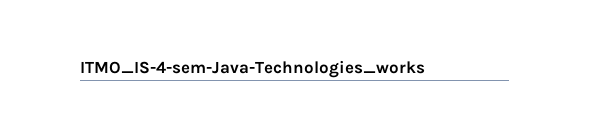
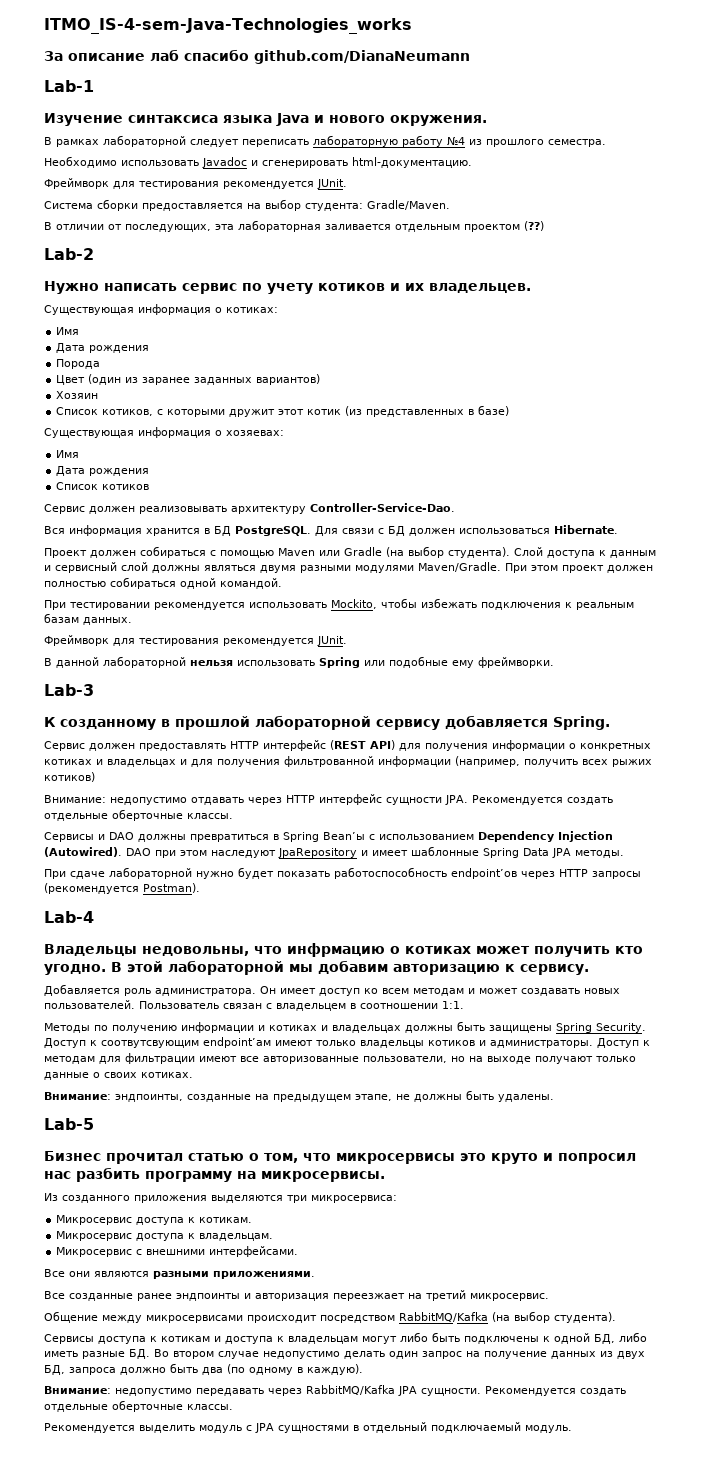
+ За описание лаб спасибо github.com/DianaNeumann
+ Lab-1
+ Изучение синтаксиса языка Java и нового окружения.
+ В рамках лабораторной следует переписать лабораторную работу №4 из прошлого семестра.
+ Необходимо использовать Javadoc и сгенерировать html-документацию.
+ Фреймворк для тестирования рекомендуется JUnit.
+ Система сборки предоставляется на выбор студента: Gradle/Maven.
+ В отличии от последующих, эта лабораторная заливается отдельным проектом (??)
+ Lab-2
+ Нужно написать сервис по учету котиков и их владельцев.
+ Существующая информация о котиках:
+ Имя
+ Дата рождения
+ Порода
+ Цвет (один из заранее заданных вариантов)
+ Хозяин
+ Список котиков, с которыми дружит этот котик (из представленных в базе)
+ Существующая информация о хозяевах:
+ Имя
+ Дата рождения
+ Список котиков
+ Сервис должен реализовывать архитектуру Сontroller-Service-Dao.
+ Вся информация хранится в БД PostgreSQL. Для связи с БД должен использоваться Hibernate.
+ Проект должен собираться с помощью Maven или Gradle (на выбор студента). Слой доступа к данным и сервисный слой должны являться двумя разными модулями Maven/Gradle. При этом проект должен полностью собираться одной командой.
+ При тестировании рекомендуется использовать Mockito, чтобы избежать подключения к реальным базам данных.
+ Фреймворк для тестирования рекомендуется JUnit.
+ В данной лабораторной нельзя использовать Spring или подобные ему фреймворки.
+ Lab-3
+ К созданному в прошлой лабораторной сервису добавляется Spring.
+ Сервис должен предоставлять HTTP интерфейс (REST API) для получения информации о конкретных котиках и владельцах и для получения фильтрованной информации (например, получить всех рыжих котиков)
+ Внимание: недопустимо отдавать через HTTP интерфейс сущности JPA. Рекомендуется создать отдельные оберточные классы.
+ Сервисы и DAO должны превратиться в Spring Bean’ы с использованием Dependency Injection (Autowired). DAO при этом наследуют JpaRepository и имеет шаблонные Spring Data JPA методы.
+ При сдаче лабораторной нужно будет показать работоспособность endpoint’ов через HTTP запросы (рекомендуется Postman).
+ Lab-4
+ Владельцы недовольны, что инфрмацию о котиках может получить кто угодно. В этой лабораторной мы добавим авторизацию к сервису.
+ Добавляется роль администратора. Он имеет доступ ко всем методам и может создавать новых пользователей. Пользователь связан с владельцем в соотношении 1:1.
+ Методы по получению информации и котиках и владельцах должны быть защищены Spring Security. Доступ к соотвутсвующим endpoint’ам имеют только владельцы котиков и администраторы. Доступ к методам для фильтрации имеют все авторизованные пользователи, но на выходе получают только данные о своих котиках.
+ Внимание: эндпоинты, созданные на предыдущем этапе, не должны быть удалены.
+ Lab-5
+ Бизнес прочитал статью о том, что микросервисы это круто и попросил нас разбить программу на микросервисы.
+ Из созданного приложения выделяются три микросервиса:
+ Микросервис доступа к котикам.
+ Микросервис доступа к владельцам.
+ Микросервис с внешними интерфейсами.
+ Все они являются разными приложениями.
+ Все созданные ранее эндпоинты и авторизация переезжает на третий микросервис.
+ Общение между микросервисами происходит посредством RabbitMQ/Kafka (на выбор студента).
+ Сервисы доступа к котикам и доступа к владельцам могут либо быть подключены к одной БД, либо иметь разные БД. Во втором случае недопустимо делать один запрос на получение данных из двух БД, запроса должно быть два (по одному в каждую).
+ Внимание: недопустимо передавать через RabbitMQ/Kafka JPA сущности. Рекомендуется создать отдельные оберточные классы.
+ Рекомендуется выделить модуль с JPA сущностями в отдельный подключаемый модуль.

